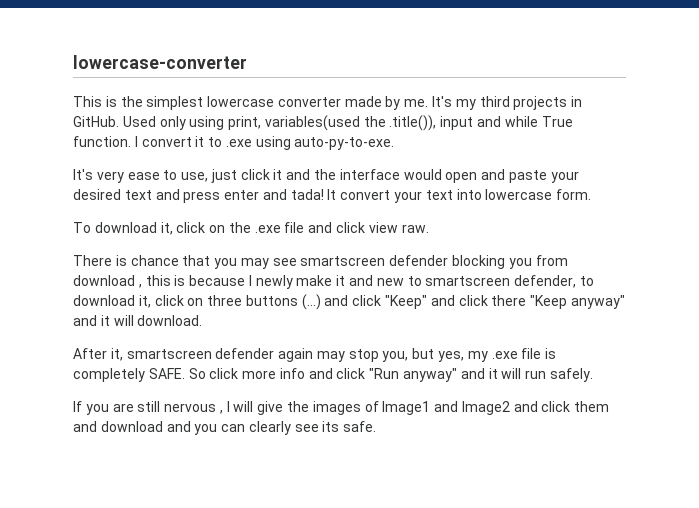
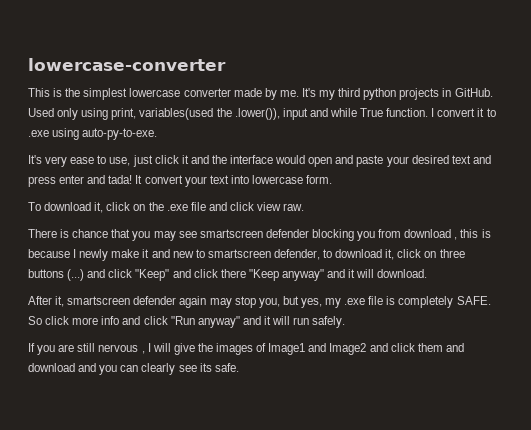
- It's my third projects in GitHub.
+ It's my third python projects in GitHub.
- Used only using print, variables(used the .title()), input and while True function.
+ Used only using print, variables(used the .lower()), input and while True function.

